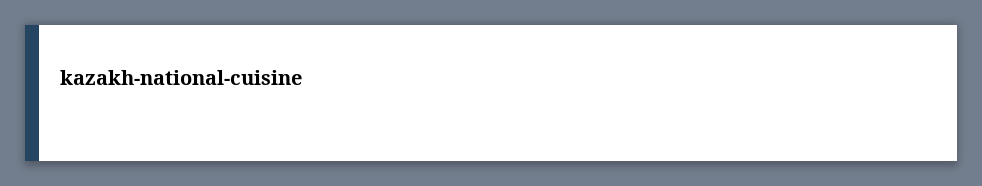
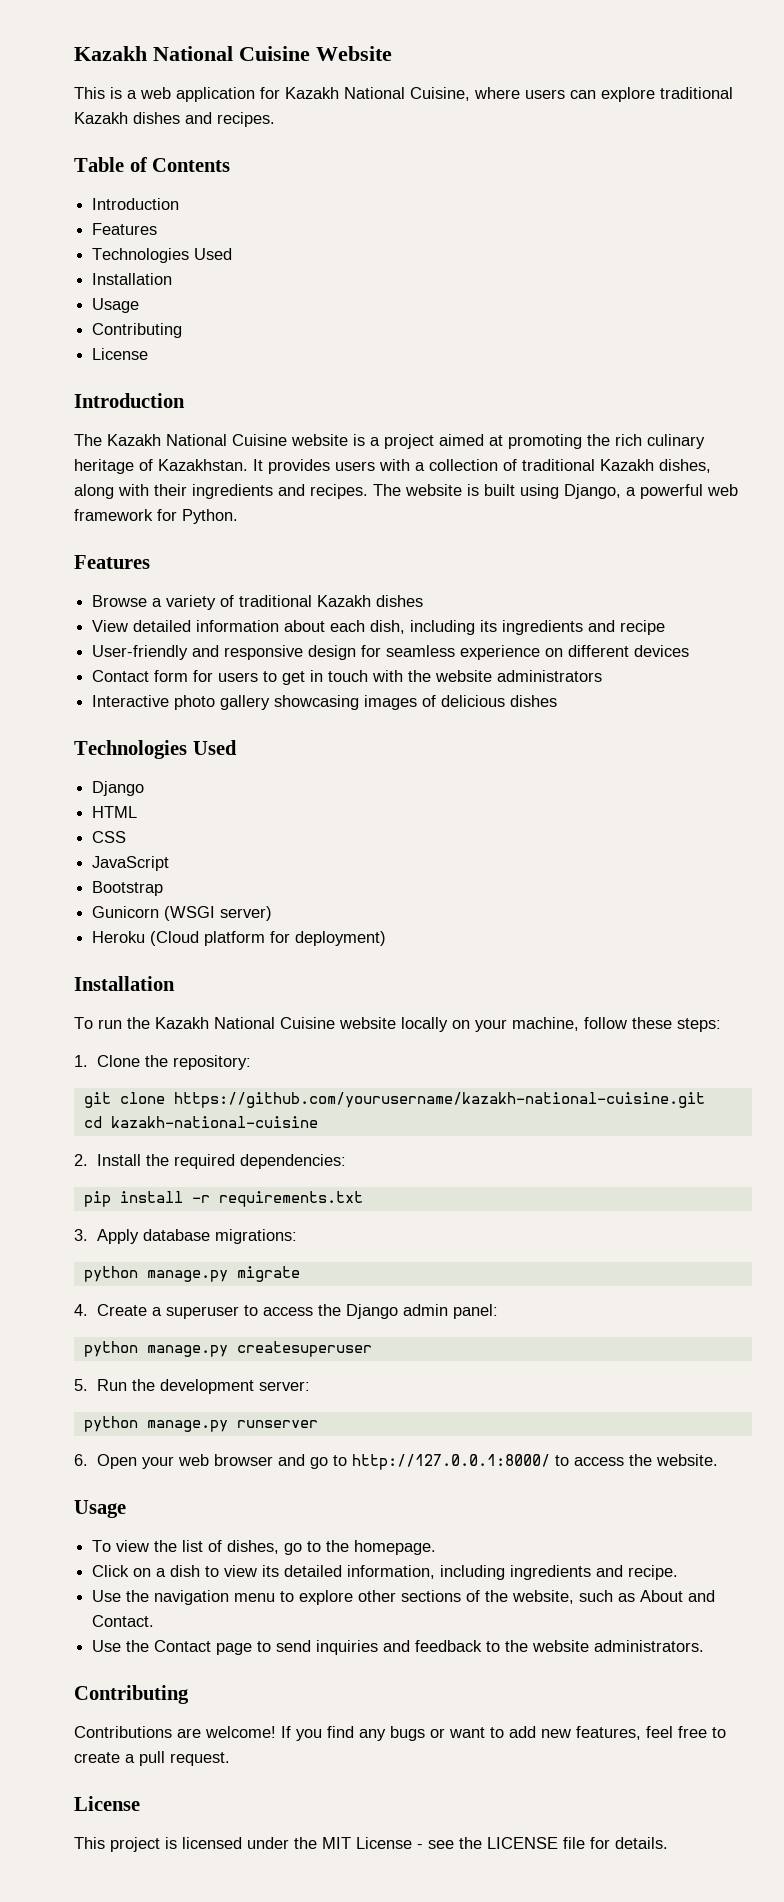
- kazakh-national-cuisine
+ Kazakh National Cuisine Website
+ This is a web application for Kazakh National Cuisine, where users can explore traditional Kazakh dishes and recipes.
+ Table of Contents
+ Introduction
+ Features
+ Technologies Used
+ Installation
+ Usage
+ Contributing
+ License
+ Introduction
+ The Kazakh National Cuisine website is a project aimed at promoting the rich culinary heritage of Kazakhstan. It provides users with a collection of traditional Kazakh dishes, along with their ingredients and recipes. The website is built using Django, a powerful web framework for Python.
+ Features
+ Browse a variety of traditional Kazakh dishes
+ View detailed information about each dish, including its ingredients and recipe
+ User-friendly and responsive design for seamless experience on different devices
+ Contact form for users to get in touch with the website administrators
+ Interactive photo gallery showcasing images of delicious dishes
+ Technologies Used
+ Django
+ HTML
+ CSS
+ JavaScript
+ Bootstrap
+ Gunicorn (WSGI server)
+ Heroku (Cloud platform for deployment)
+ Installation
+ To run the Kazakh National Cuisine website locally on your machine, follow these steps:
+ 1. Clone the repository:
+ git clone https://github.com/yourusername/kazakh-national-cuisine.git
+ cd kazakh-national-cuisine
+ 2. Install the required dependencies:
+ pip install -r requirements.txt
+ 3. Apply database migrations:
+ python manage.py migrate
+ 4. Create a superuser to access the Django admin panel:
+ python manage.py createsuperuser
+ 5. Run the development server:
+ python manage.py runserver
+ 6. Open your web browser and go to http://127.0.0.1:8000/ to access the website.
+ Usage
+ To view the list of dishes, go to the homepage.
+ Click on a dish to view its detailed information, including ingredients and recipe.
+ Use the navigation menu to explore other sections of the website, such as About and Contact.
+ Use the Contact page to send inquiries and feedback to the website administrators.
+ Contributing
+ Contributions are welcome! If you find any bugs or want to add new features, feel free to create a pull request.
+ License
+ This project is licensed under the MIT License - see the LICENSE file for details.

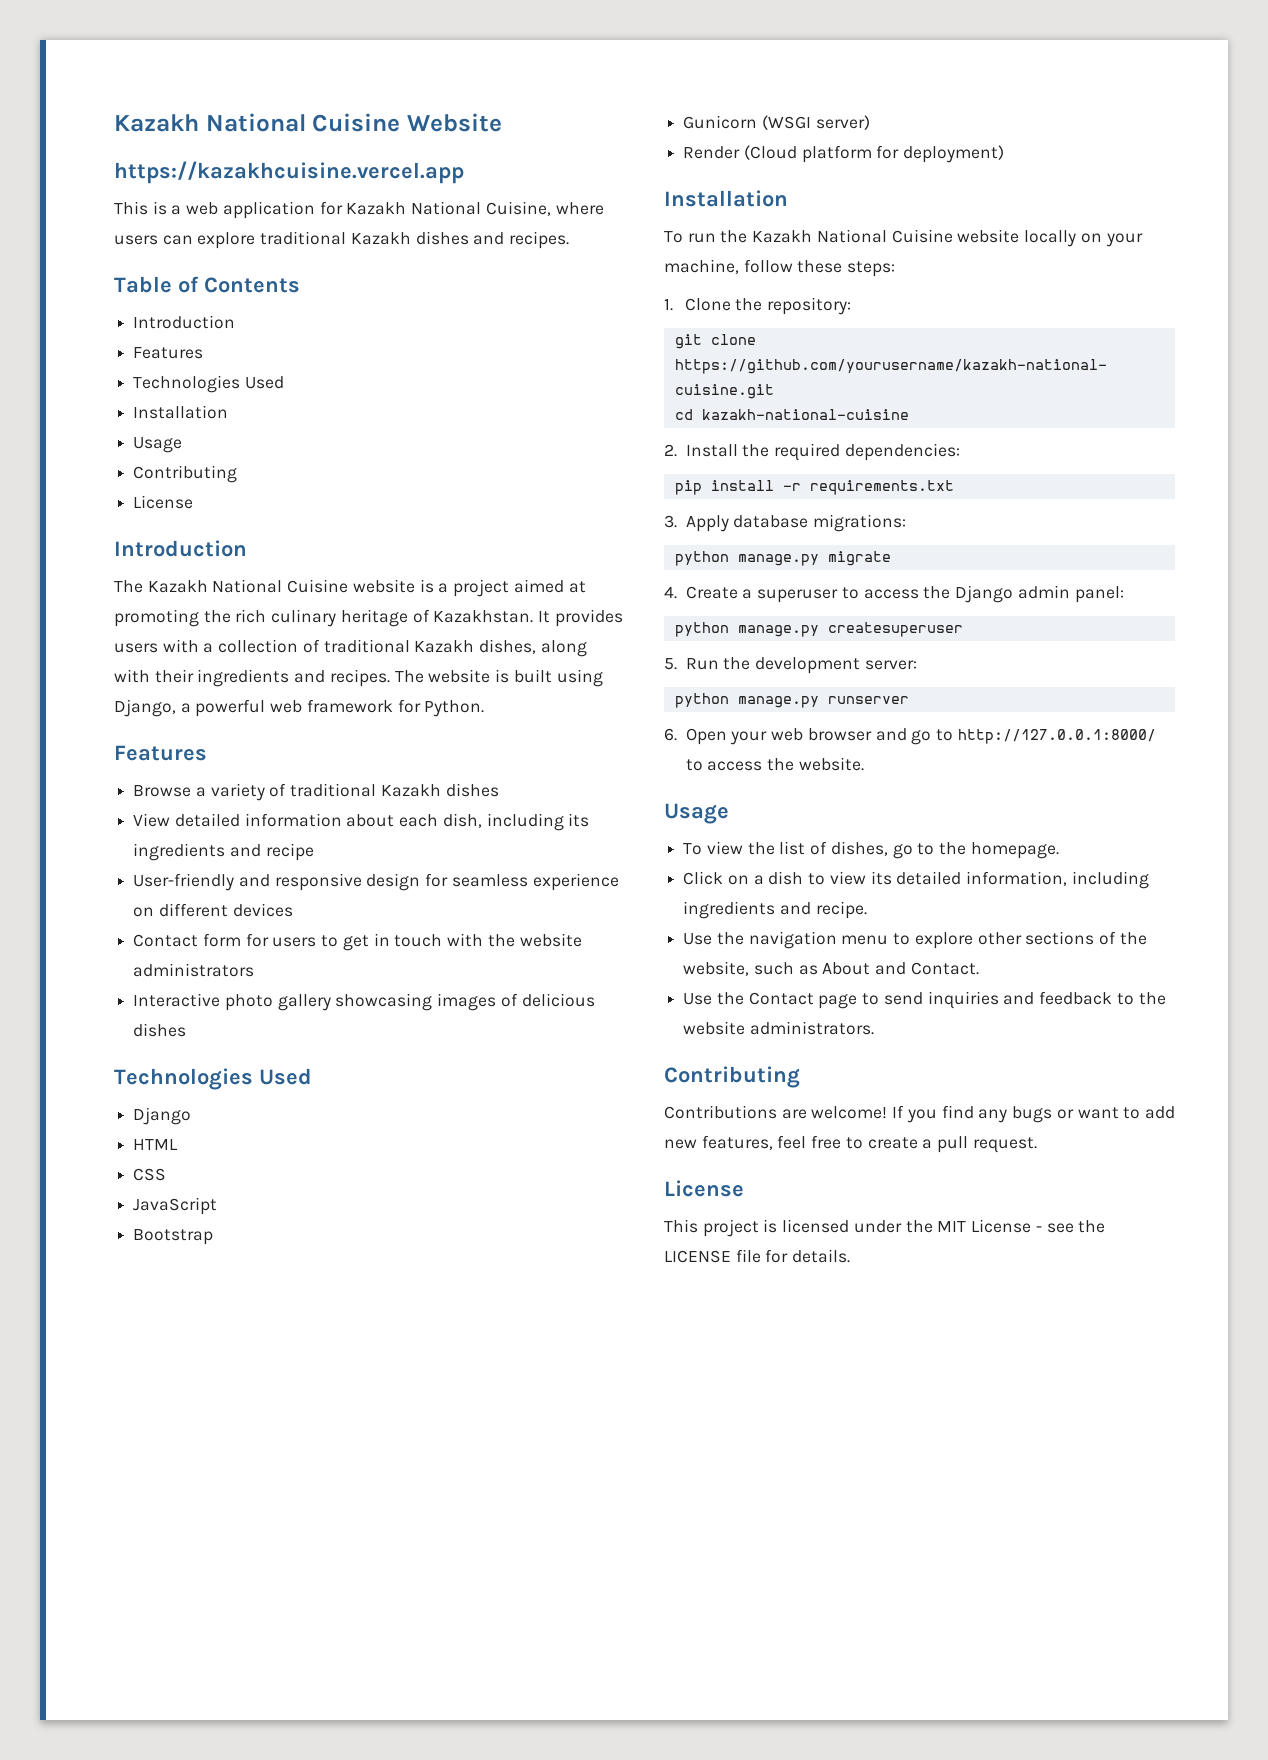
+ https://kazakhcuisine.vercel.app
- Heroku (Cloud platform for deployment)
+ Render (Cloud platform for deployment)

